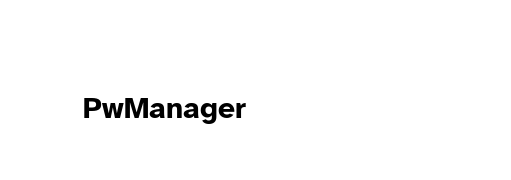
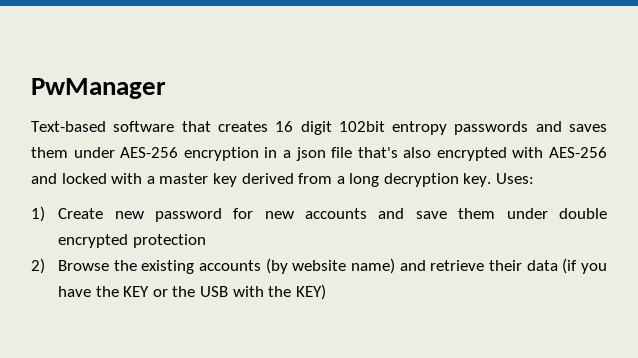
+ Text-based software that creates 16 digit 102bit entropy passwords and saves them under AES-256 encryption in a json file that's also encrypted with AES-256 and locked with a master key derived from a long decryption key. Uses:
+ 1) Create new password for new accounts and save them under double encrypted protection
+ 2) Browse the existing accounts (by website name) and retrieve their data (if you have the KEY or the USB with the KEY)

